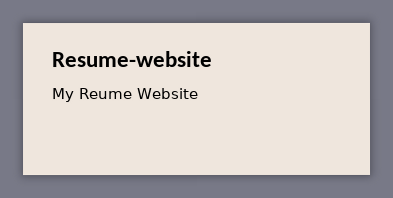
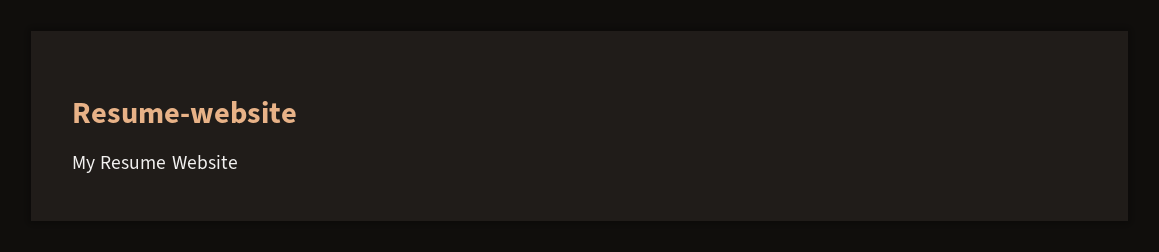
- My Reume Website
+ My Resume Website

